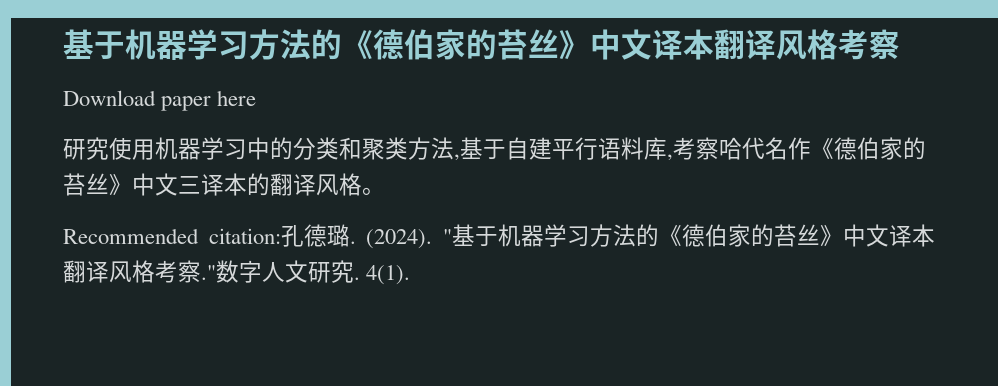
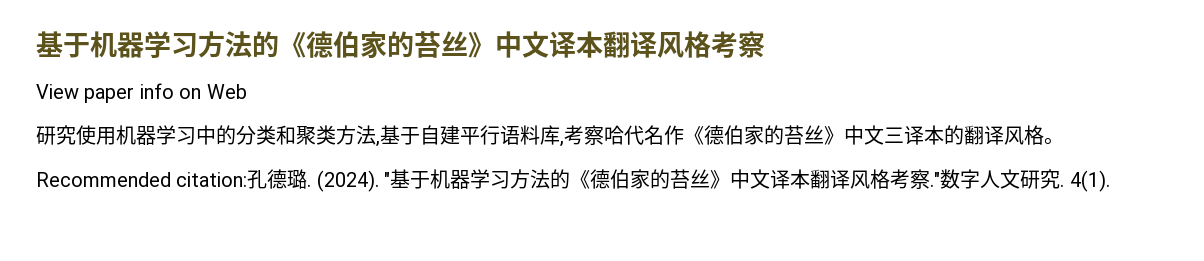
- Download paper here
+ View paper info on Web

